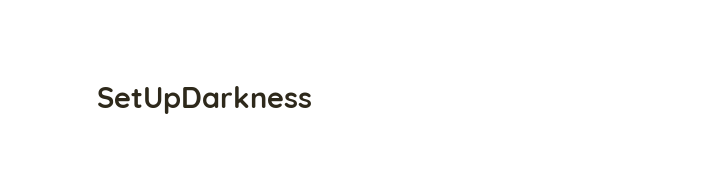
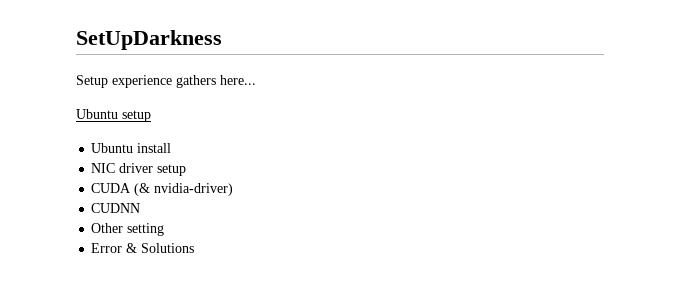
+ Setup experience gathers here...
+ Ubuntu setup
+ Ubuntu install
+ NIC driver setup
+ CUDA (& nvidia-driver)
+ CUDNN
+ Other setting
+ Error & Solutions

